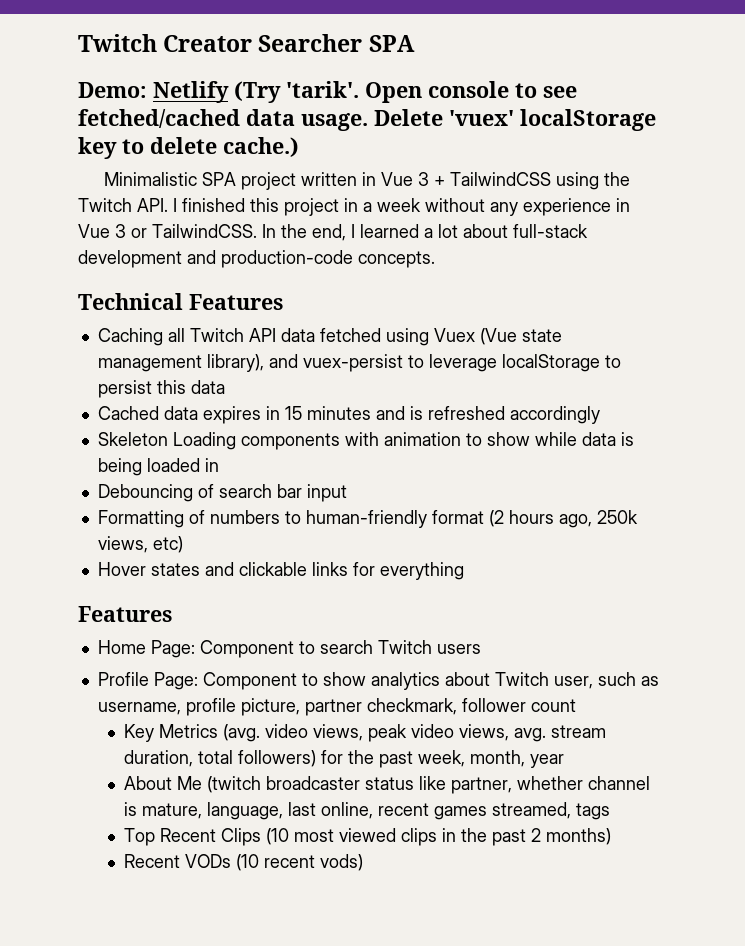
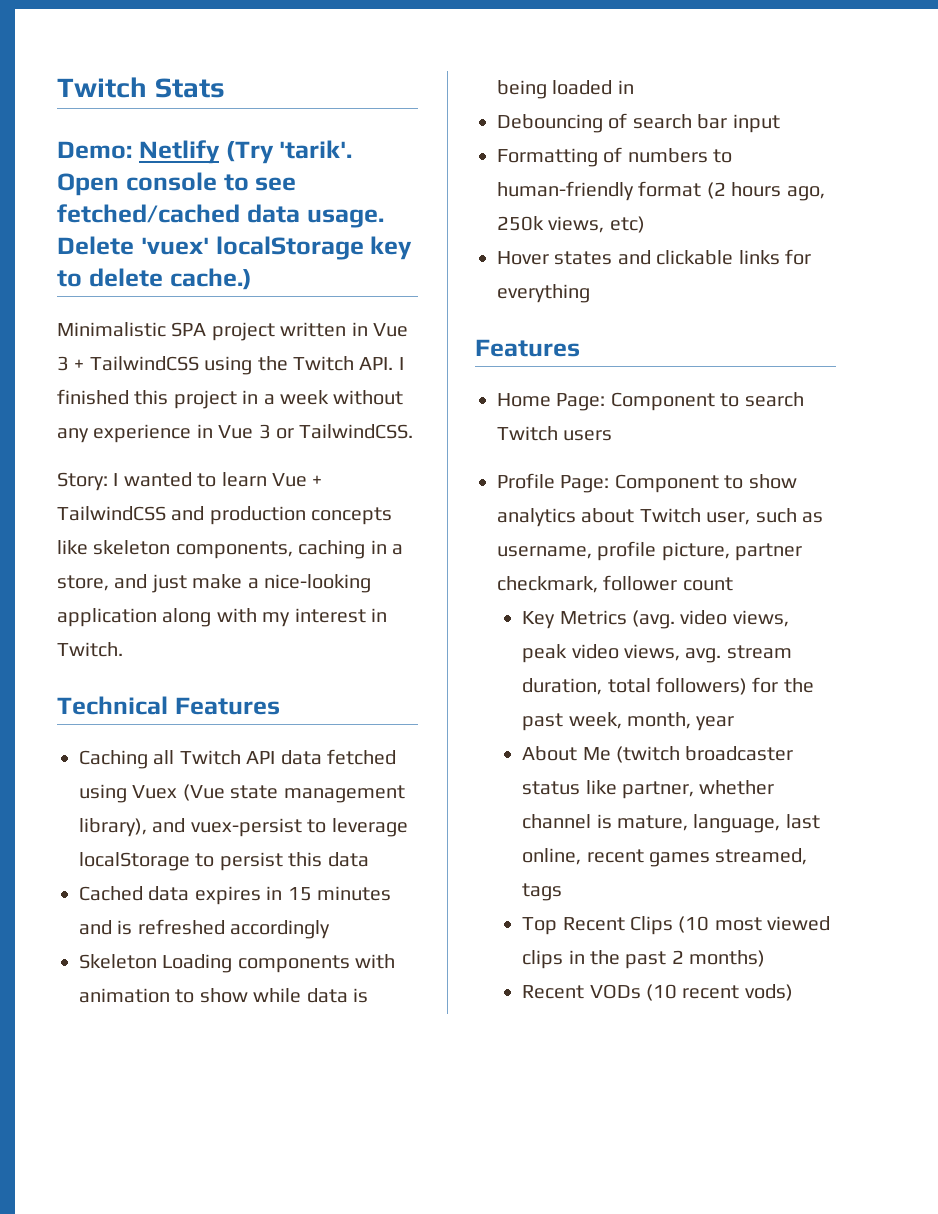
- Twitch Creator Searcher SPA
+ Twitch Stats
- Minimalistic SPA project written in Vue 3 + TailwindCSS using the Twitch API. I finished this project in a week without any experience in Vue 3 or TailwindCSS. In the end, I learned a lot about full-stack development and production-code concepts.
+ Minimalistic SPA project written in Vue 3 + TailwindCSS using the Twitch API. I finished this project in a week without any experience in Vue 3 or TailwindCSS.
+ Story: I wanted to learn Vue + TailwindCSS and production concepts like skeleton components, caching in a store, and just make a nice-looking application along with my interest in Twitch.

